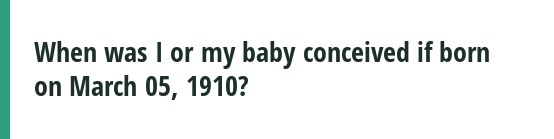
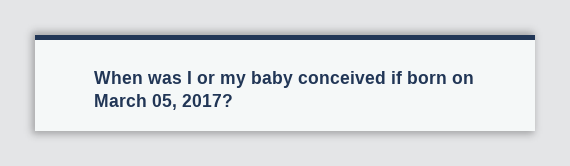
- When was I or my baby conceived if born on March 05, 1910?
+ When was I or my baby conceived if born on March 05, 2017?

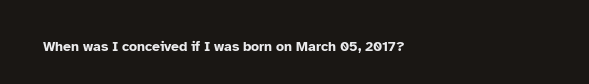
- When was I or my baby conceived if born on March 05, 2017?
+ When was I conceived if I was born on March 05, 2017?

